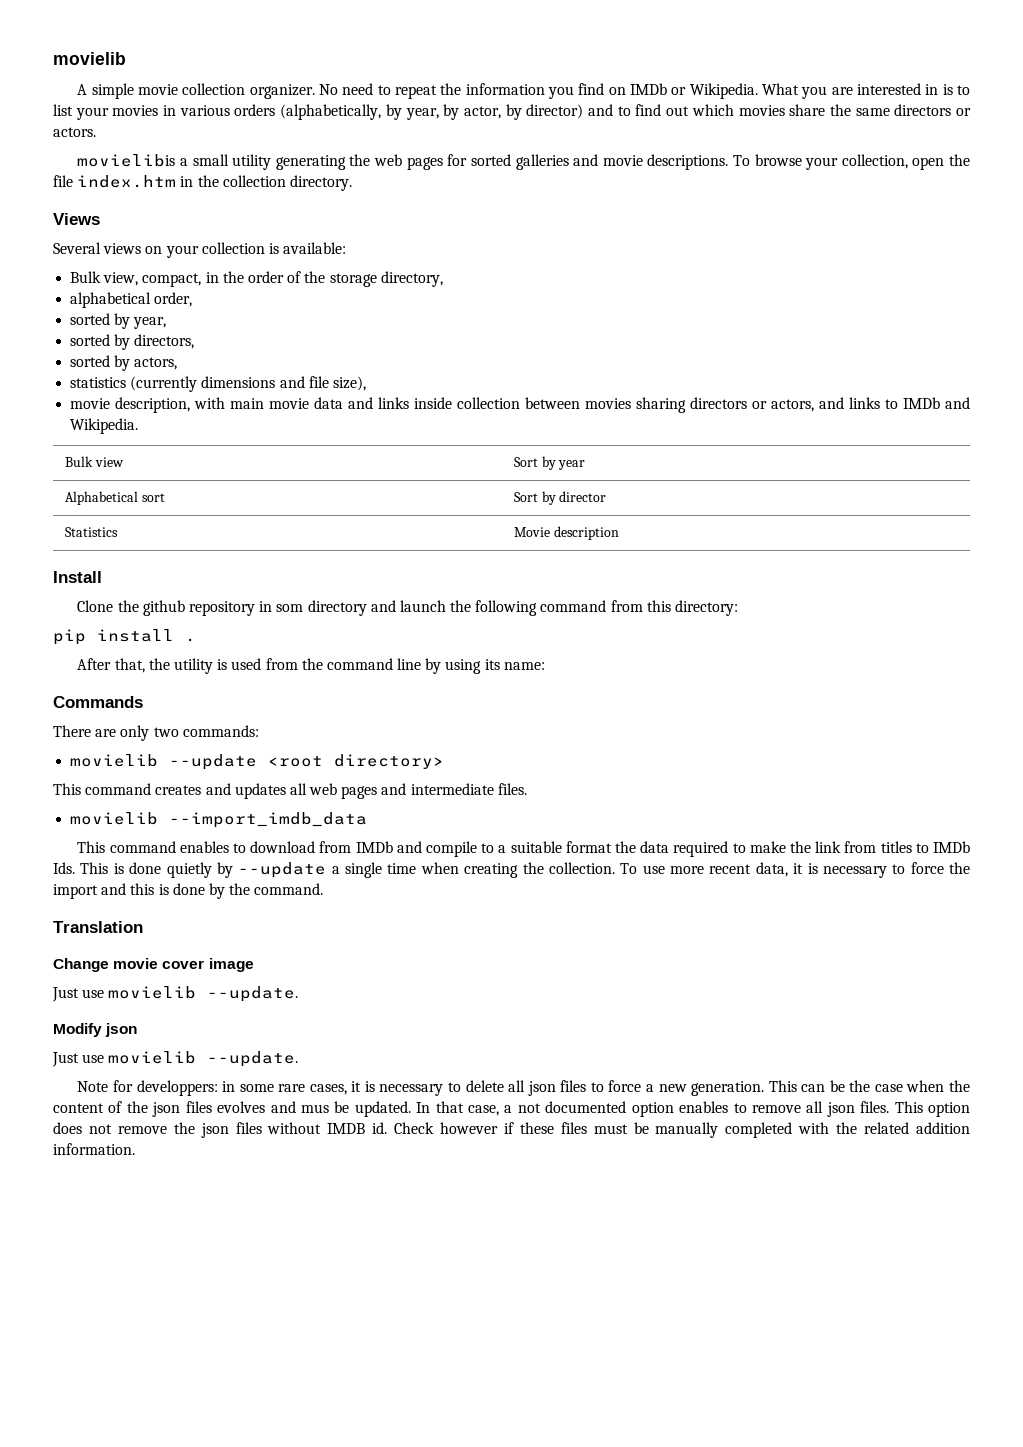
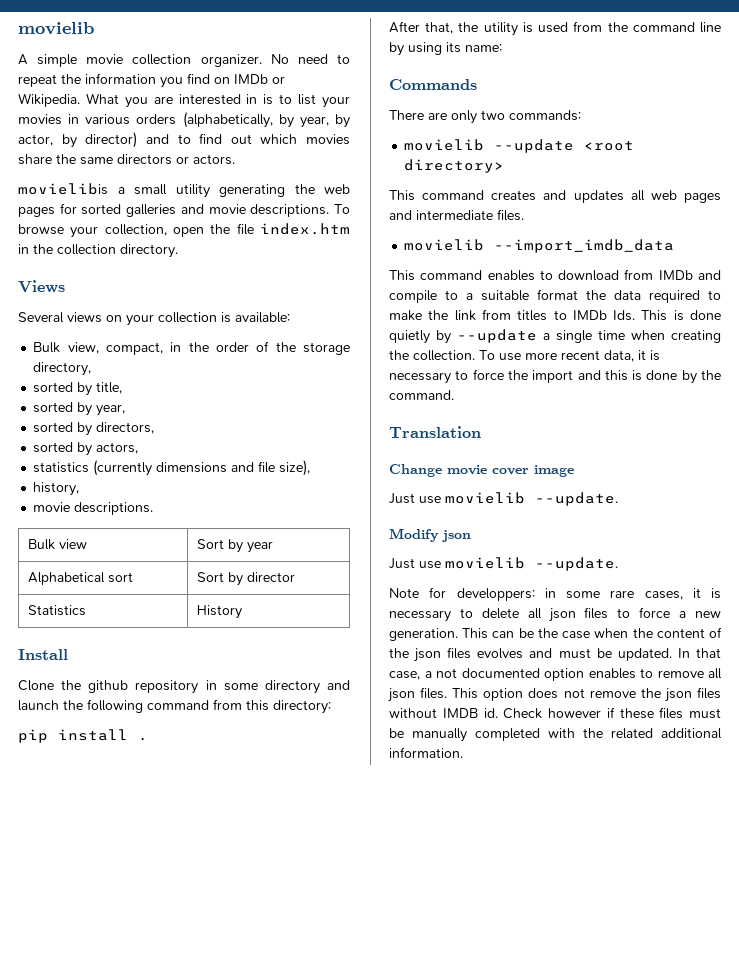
- alphabetical order,
+ sorted by title,
- movie description, with main movie data and links inside collection between movies sharing directors or actors, and links to IMDb and Wikipedia.
+ history,
+ movie descriptions.
- Statistics | Movie description
+ Statistics | History
- Clone the github repository in som directory and launch the following command from this directory:
+ Clone the github repository in some directory and launch the following command from this directory:
- This can be the case when the content of the json files evolves and mus be updated.
+ This can be the case when the content of the json files evolves and must be updated.
- Check however if these files must be manually completed with the related addition information.
+ Check however if these files must be manually completed with the related additional information.

